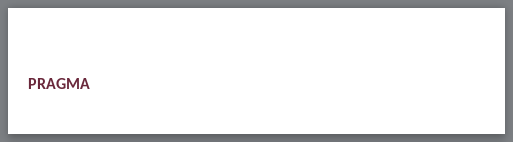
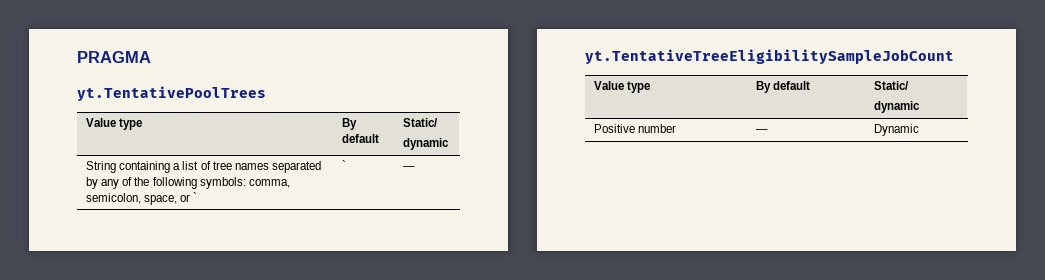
+ yt.TentativePoolTrees
+ Value type | By default | Static/
+ dynamic
+ String containing a list of tree names separated by any of the following symbols: comma, semicolon, space, or ` | ` | —
+ yt.TentativeTreeEligibilitySampleJobCount
+ Value type | By default | Static/
+ dynamic
+ Positive number | — | Dynamic

